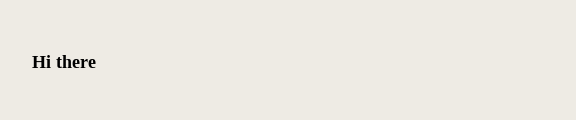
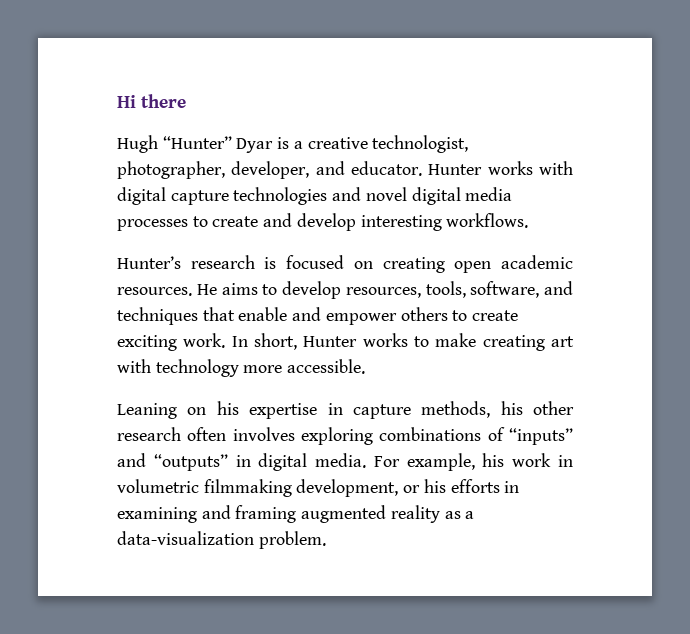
+ Hugh “Hunter” Dyar is a creative technologist, photographer, developer, and educator. Hunter works with digital capture technologies and novel digital media processes to create and develop interesting workflows.
+ Hunter’s research is focused on creating open academic resources. He aims to develop resources, tools, software, and techniques that enable and empower others to create exciting work. In short, Hunter works to make creating art with technology more accessible.
+ Leaning on his expertise in capture methods, his other research often involves exploring combinations of “inputs” and “outputs” in digital media. For example, his work in volumetric filmmaking development, or his efforts in examining and framing augmented reality as a data-visualization problem.

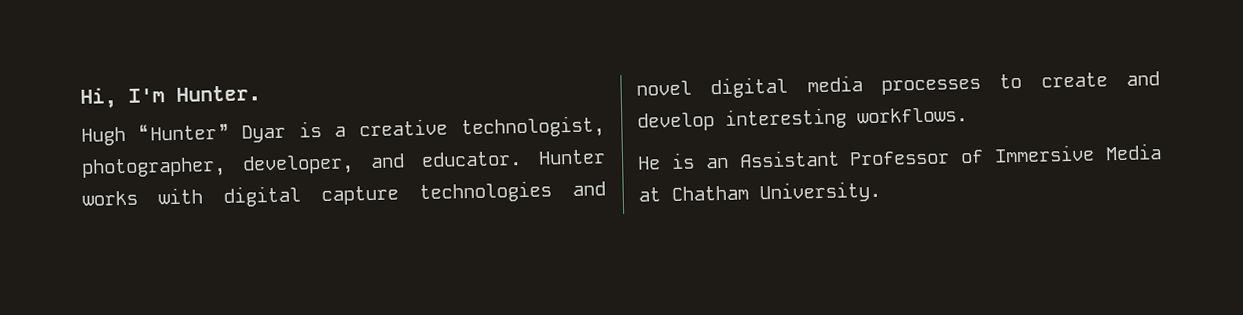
- Hi there
+ Hi, I'm Hunter.
- Hunter’s research is focused on creating open academic resources. He aims to develop resources, tools, software, and techniques that enable and empower others to create exciting work. In short, Hunter works to make creating art with technology more accessible.
- Leaning on his expertise in capture methods, his other research often involves exploring combinations of “inputs” and “outputs” in digital media. For example, his work in volumetric filmmaking development, or his efforts in examining and framing augmented reality as a data-visualization problem.
+ He is an Assistant Professor of Immersive Media at Chatham University.

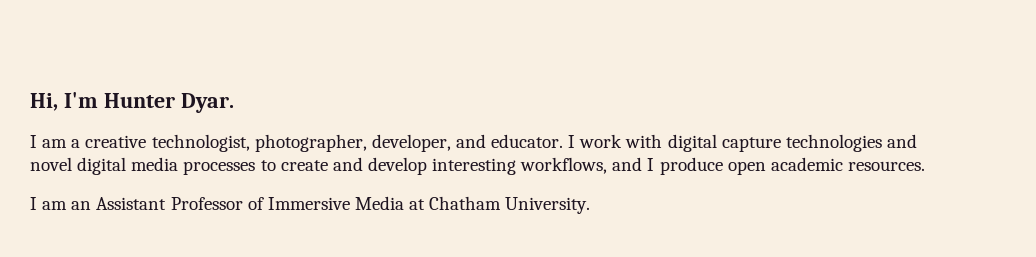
- Hi, I'm Hunter.
- Hugh “Hunter” Dyar is a creative technologist, photographer, developer, and educator.
+ Hi, I'm Hunter Dyar.
+ I am a creative technologist, photographer, developer, and educator.
- Hunter works with digital capture technologies and novel digital media processes to create and develop interesting workflows.
- He is an Assistant Professor of Immersive Media at Chatham University.
+ I work with digital capture technologies and novel digital media processes to create and develop interesting workflows, and I produce open academic resources.
+ I am an Assistant Professor of Immersive Media at Chatham University.

